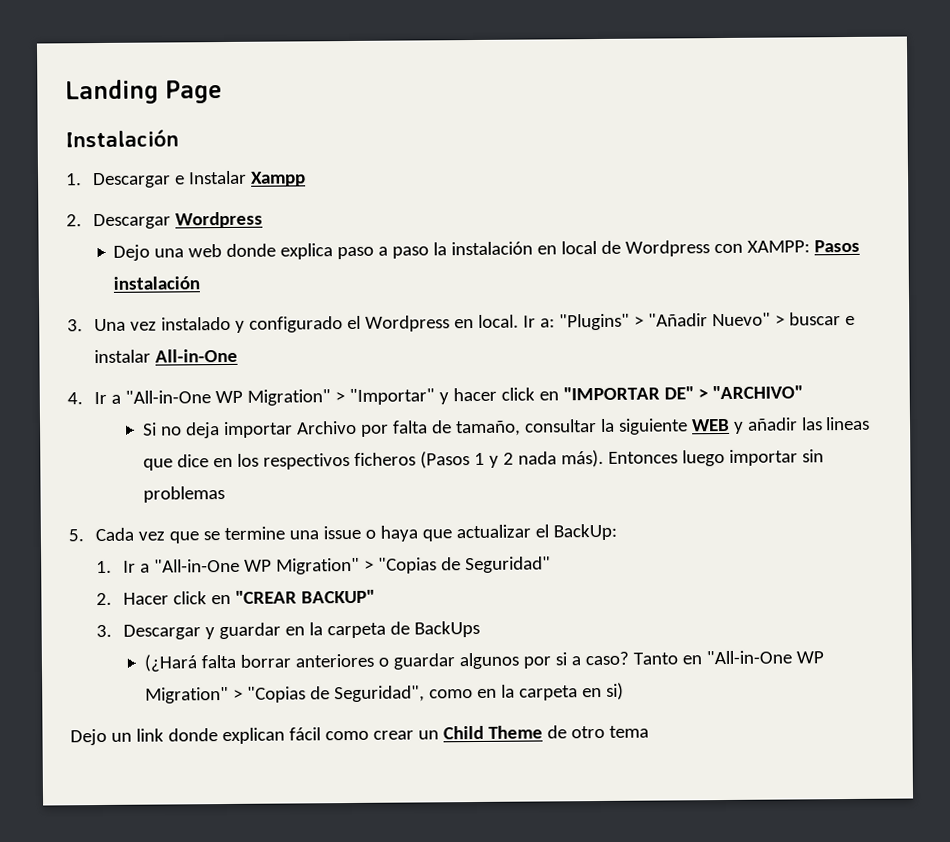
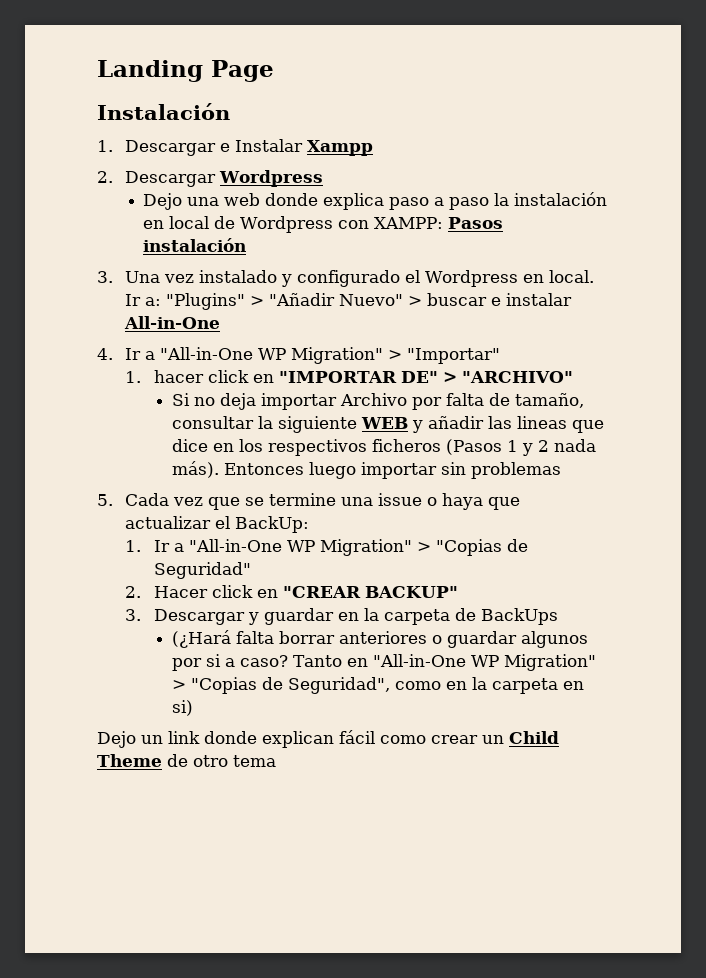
- 4. Ir a "All-in-One WP Migration" > "Importar" y hacer click en "IMPORTAR DE" > "ARCHIVO"
+ 4. Ir a "All-in-One WP Migration" > "Importar"
+ 1. hacer click en "IMPORTAR DE" > "ARCHIVO"

